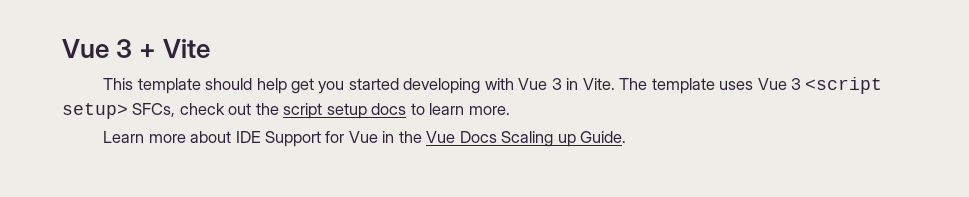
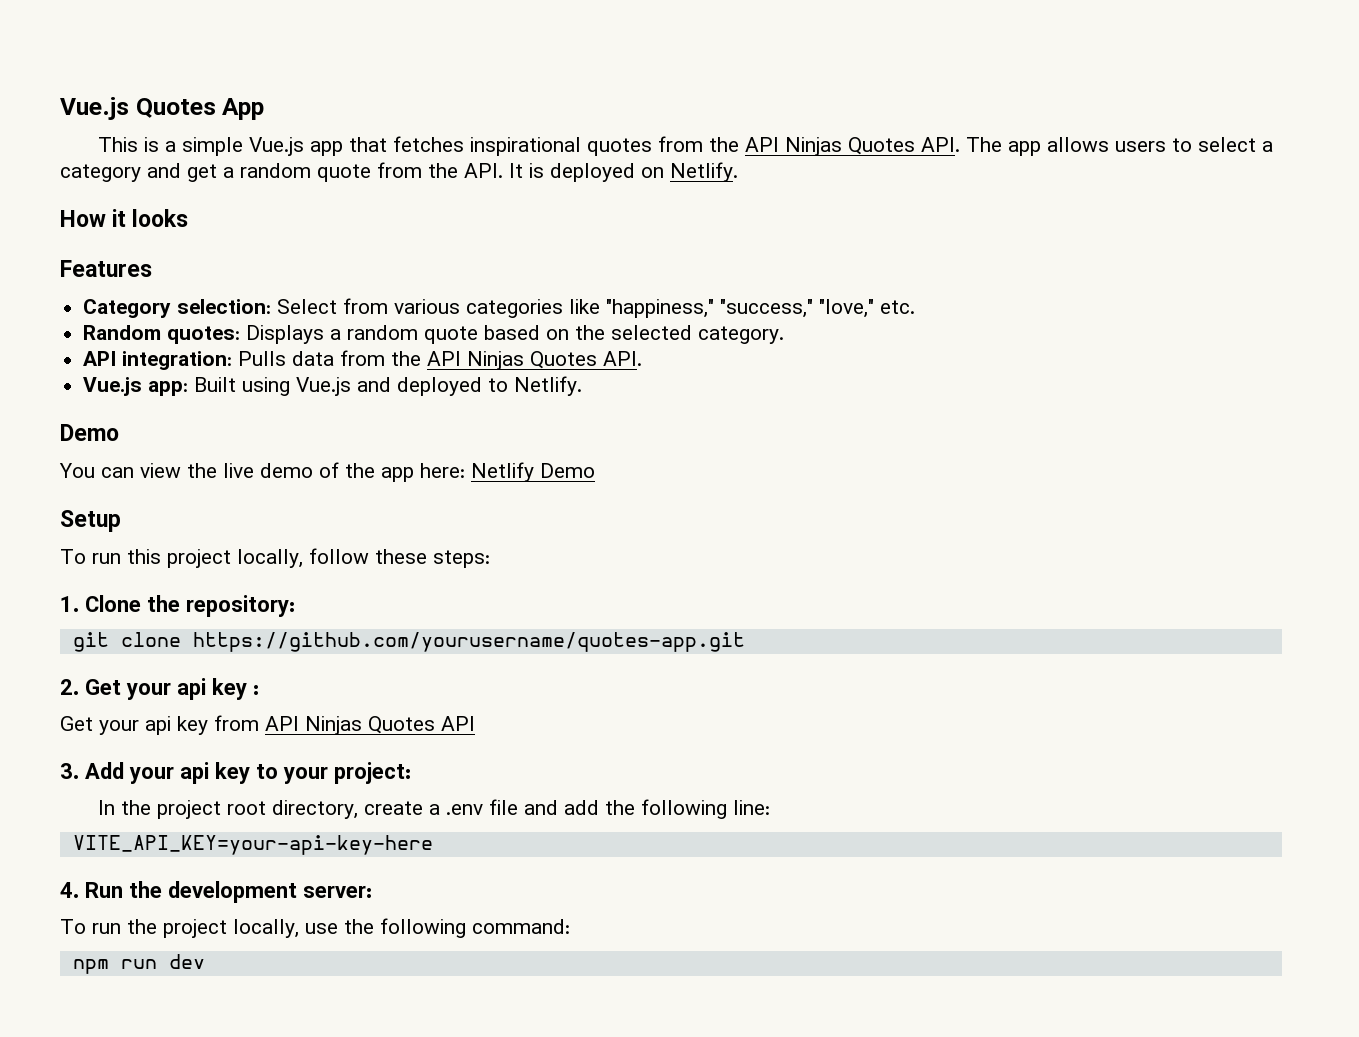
- Vue 3 + Vite
- This template should help get you started developing with Vue 3 in Vite. The template uses Vue 3 <script setup> SFCs, check out the script setup docs to learn more.
- Learn more about IDE Support for Vue in the Vue Docs Scaling up Guide.
+ Vue.js Quotes App
+ This is a simple Vue.js app that fetches inspirational quotes from the API Ninjas Quotes API. The app allows users to select a category and get a random quote from the API. It is deployed on Netlify.
+ How it looks
+ Features
+ Category selection: Select from various categories like "happiness," "success," "love," etc.
+ Random quotes: Displays a random quote based on the selected category.
+ API integration: Pulls data from the API Ninjas Quotes API.
+ Vue.js app: Built using Vue.js and deployed to Netlify.
+ Demo
+ You can view the live demo of the app here: Netlify Demo
+ Setup
+ To run this project locally, follow these steps:
+ 1. Clone the repository:
+ git clone https://github.com/yourusername/quotes-app.git
+ 2. Get your api key :
+ Get your api key from API Ninjas Quotes API
+ 3. Add your api key to your project:
+ In the project root directory, create a .env file and add the following line:
+ VITE_API_KEY=your-api-key-here
+ 4. Run the development server:
+ To run the project locally, use the following command:
+ npm run dev

